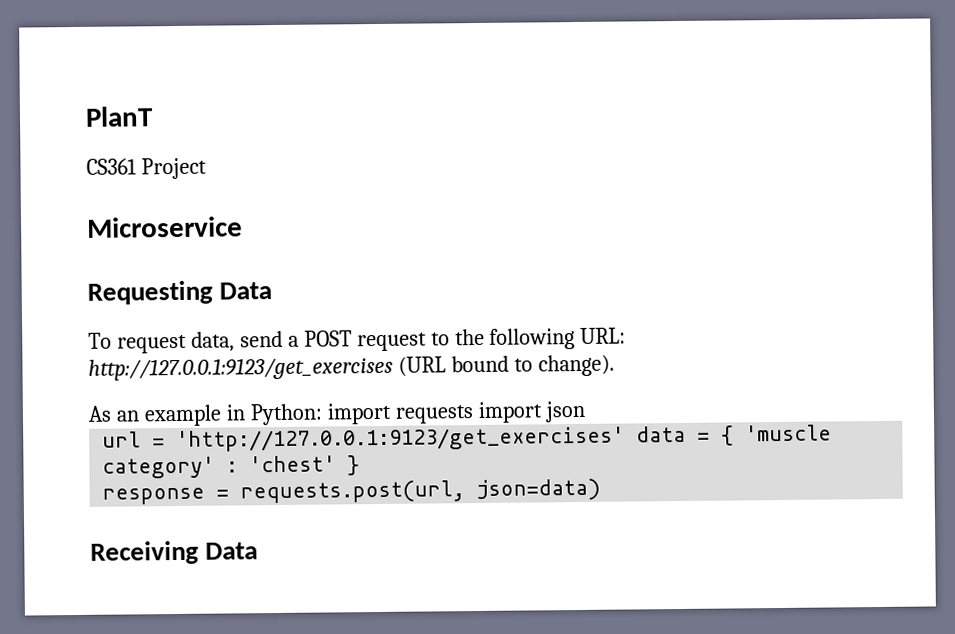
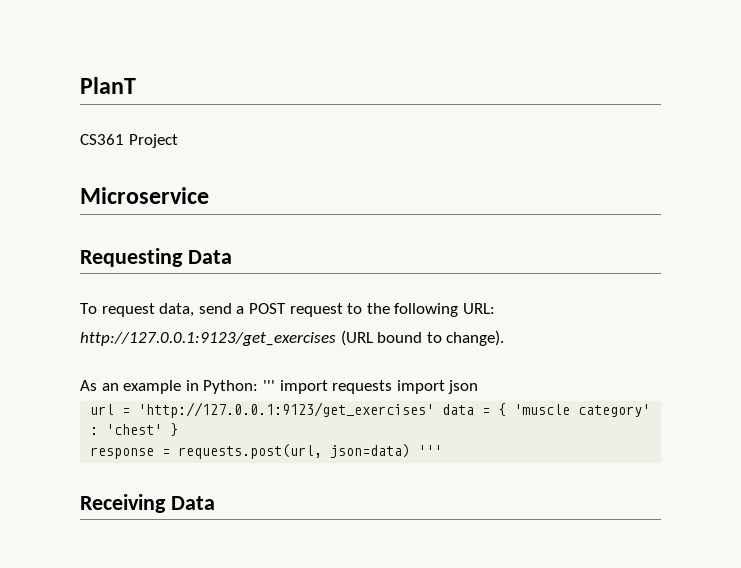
- As an example in Python: import requests import json
+ As an example in Python: ''' import requests import json
- response = requests.post(url, json=data)
+ response = requests.post(url, json=data) '''

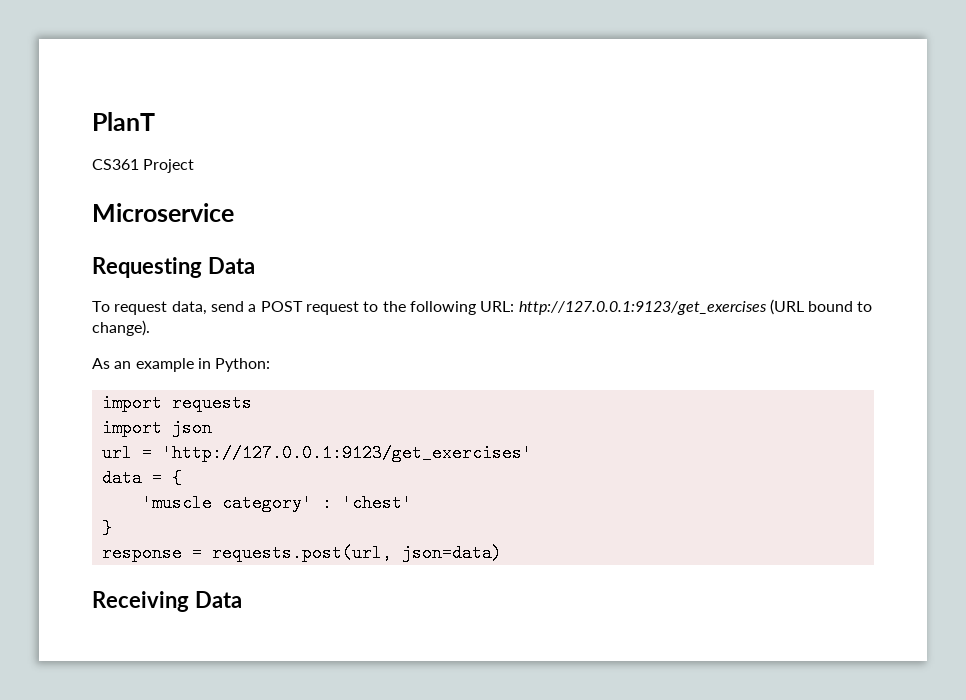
- As an example in Python: ''' import requests import json
+ As an example in Python:
+ import requests
+ import json
- url = 'http://127.0.0.1:9123/get_exercises' data = { 'muscle category' : 'chest' }
+ url = 'http://127.0.0.1:9123/get_exercises'
+ data = {
+ 'muscle category' : 'chest'
+ }
- response = requests.post(url, json=data) '''
+ response = requests.post(url, json=data)

